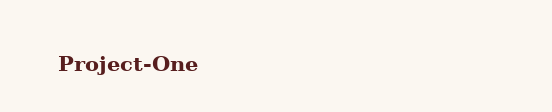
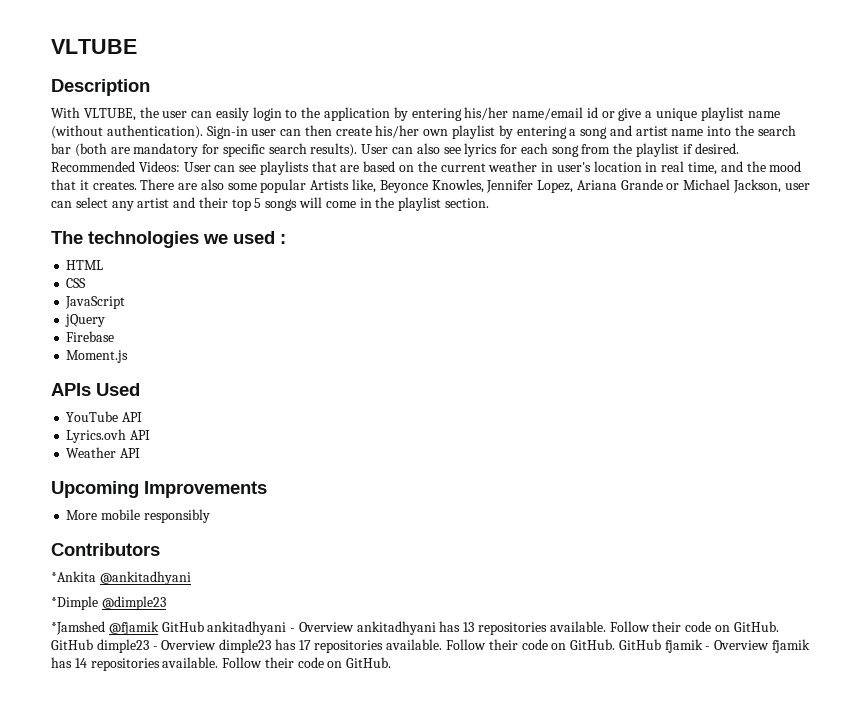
- Project-One
+ VLTUBE
+ Description
+ With VLTUBE, the user can easily login to the application by entering his/her name/email id or give a unique playlist name (without authentication). Sign-in user can then create his/her own playlist by entering a song and artist name into the search bar (both are mandatory for specific search results). User can also see lyrics for each song from the playlist if desired. Recommended Videos: User can see playlists that are based on the current weather in user's location in real time, and the mood that it creates. There are also some popular Artists like, Beyonce Knowles, Jennifer Lopez, Ariana Grande or Michael Jackson, user can select any artist and their top 5 songs will come in the playlist section.
+ The technologies we used :
+ HTML
+ CSS
+ JavaScript
+ jQuery
+ Firebase
+ Moment.js
+ APIs Used
+ YouTube API
+ Lyrics.ovh API
+ Weather API
+ Upcoming Improvements
+ More mobile responsibly
+ Contributors
+ *Ankita @ankitadhyani
+ *Dimple @dimple23
+ *Jamshed @fjamik GitHub ankitadhyani - Overview ankitadhyani has 13 repositories available. Follow their code on GitHub. GitHub dimple23 - Overview dimple23 has 17 repositories available. Follow their code on GitHub. GitHub fjamik - Overview fjamik has 14 repositories available. Follow their code on GitHub.

